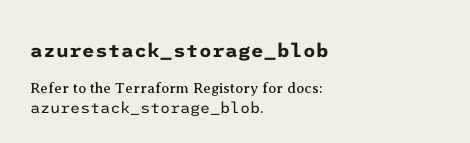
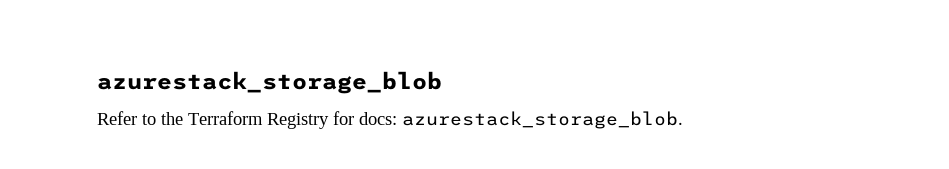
- Refer to the Terraform Registory for docs: azurestack_storage_blob.
+ Refer to the Terraform Registry for docs: azurestack_storage_blob.

